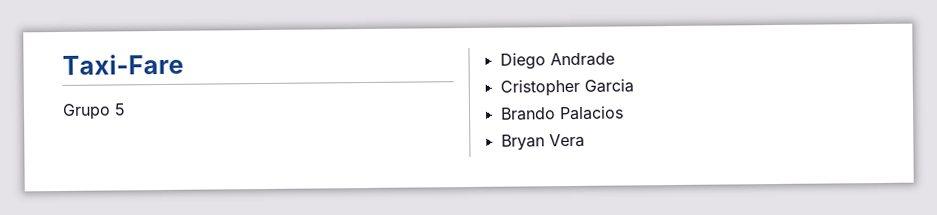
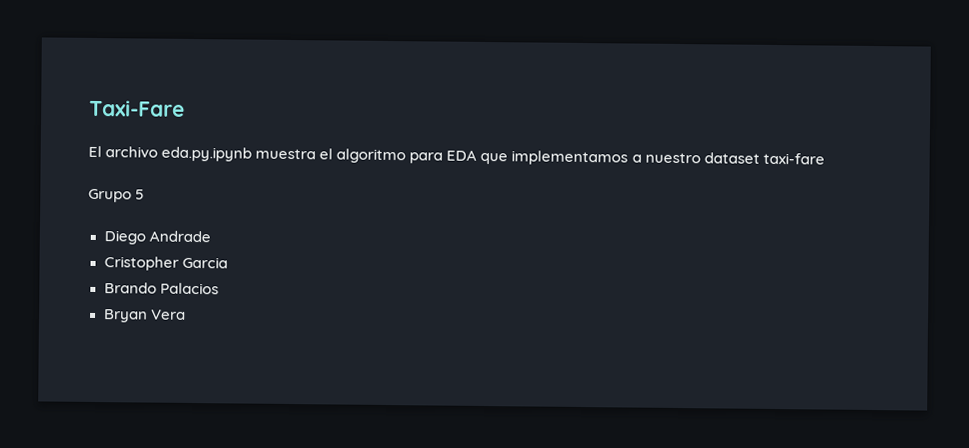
+ El archivo eda.py.ipynb muestra el algoritmo para EDA que implementamos a nuestro dataset taxi-fare

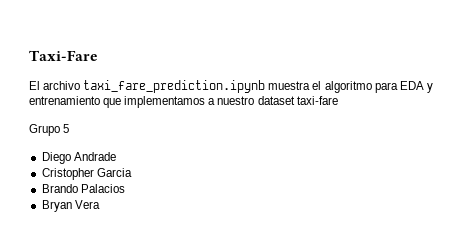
- El archivo eda.py.ipynb muestra el algoritmo para EDA que implementamos a nuestro dataset taxi-fare
+ El archivo taxi_fare_prediction.ipynb muestra el algoritmo para EDA y entrenamiento que implementamos a nuestro dataset taxi-fare

